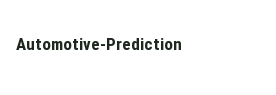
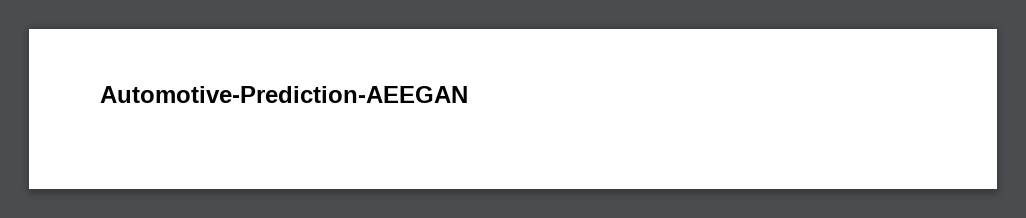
- Automotive-Prediction
+ Automotive-Prediction-AEEGAN

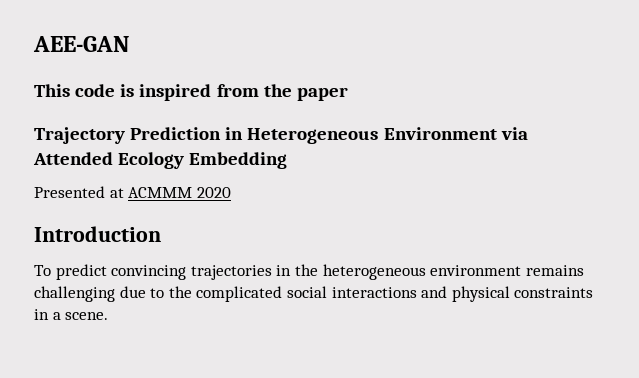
- Automotive-Prediction-AEEGAN
+ AEE-GAN
+ This code is inspired from the paper
+ Trajectory Prediction in Heterogeneous Environment via Attended Ecology Embedding
+ Presented at ACMMM 2020
+ Introduction
+ To predict convincing trajectories in the heterogeneous environment remains challenging due to the complicated social interactions and physical constraints in a scene.

